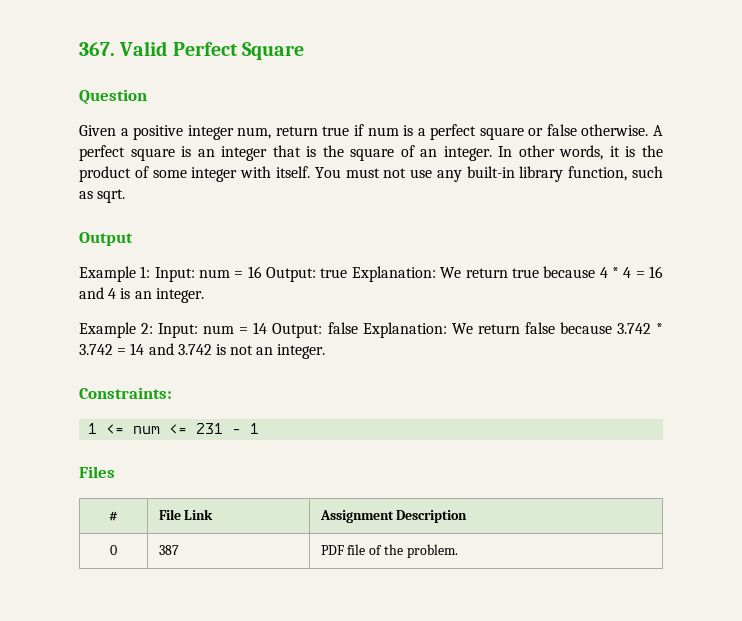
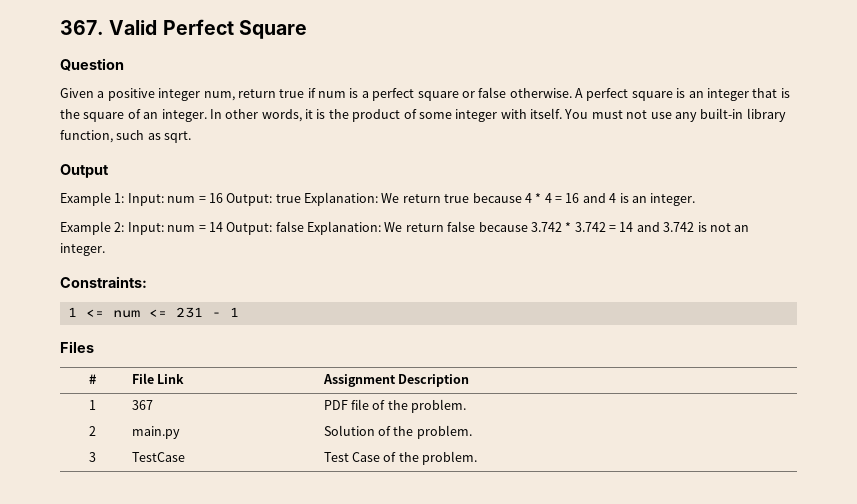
- 0 | 387 | PDF file of the problem.
+ 1 | 367 | PDF file of the problem.
+ 2 | main.py | Solution of the problem.
+ 3 | TestCase | Test Case of the problem.

